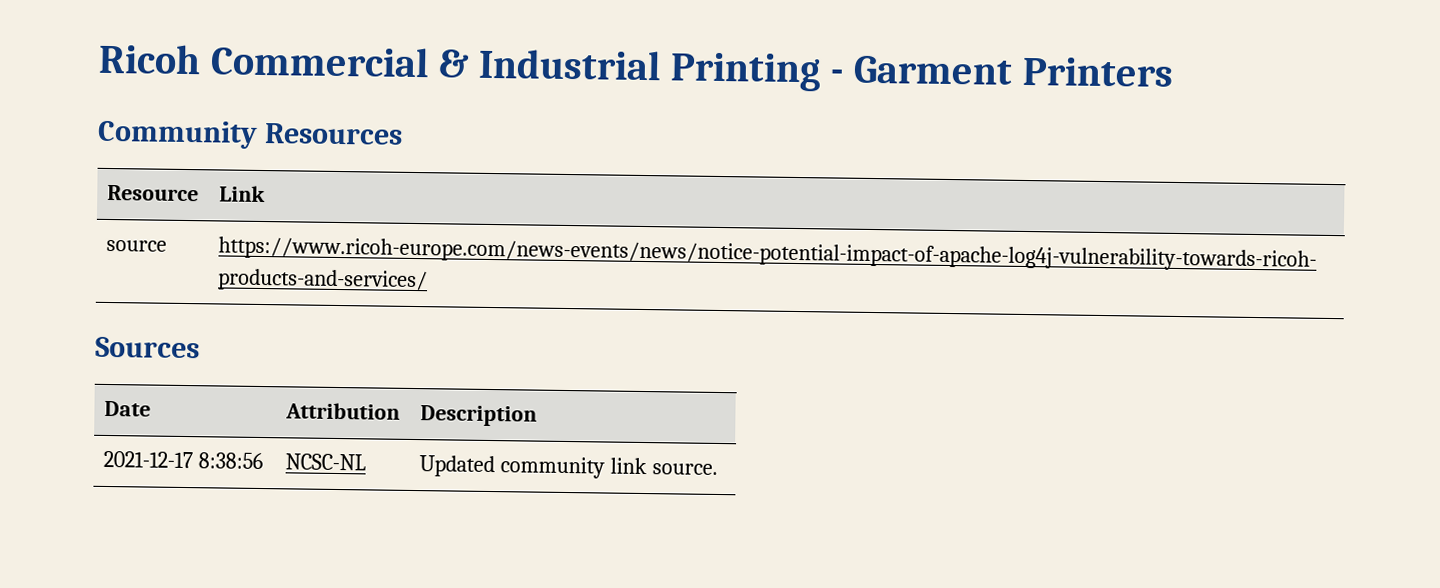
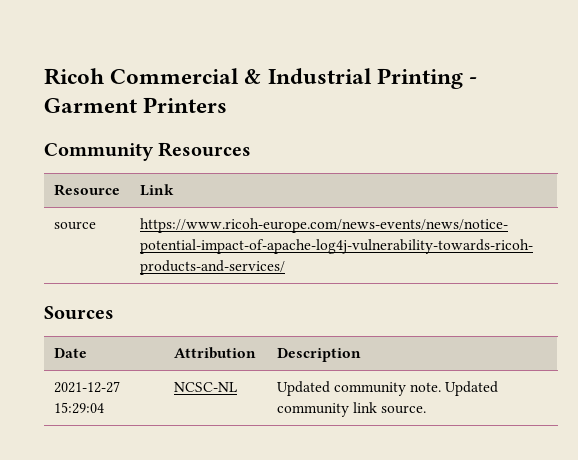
- 2021-12-17 8:38:56 | NCSC-NL | Updated community link source.
+ 2021-12-27 15:29:04 | NCSC-NL | Updated community note. Updated community link source.

